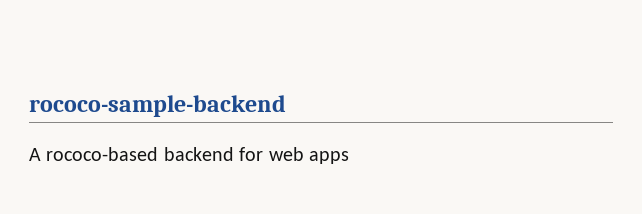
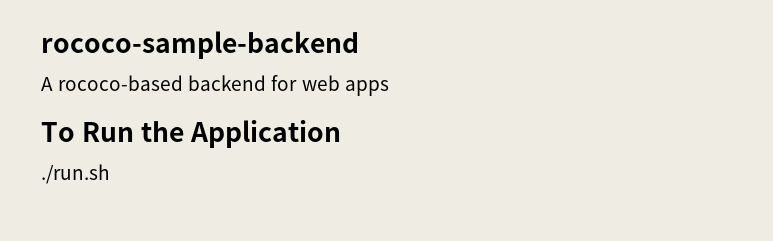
+ To Run the Application
+ ./run.sh

